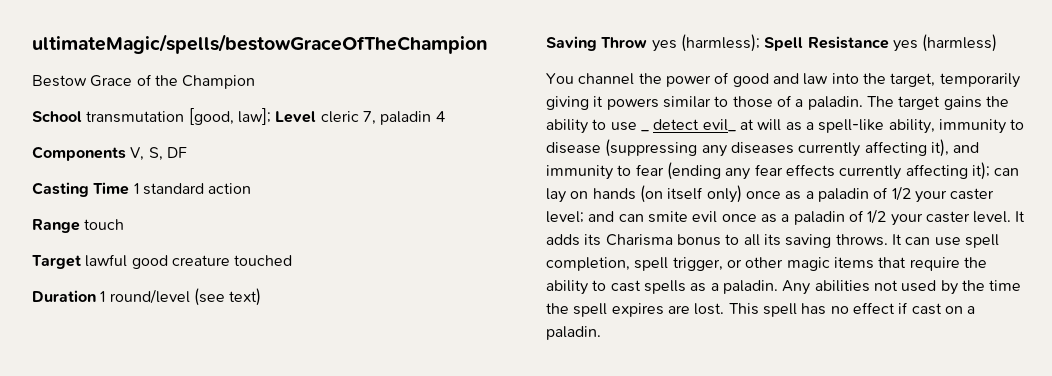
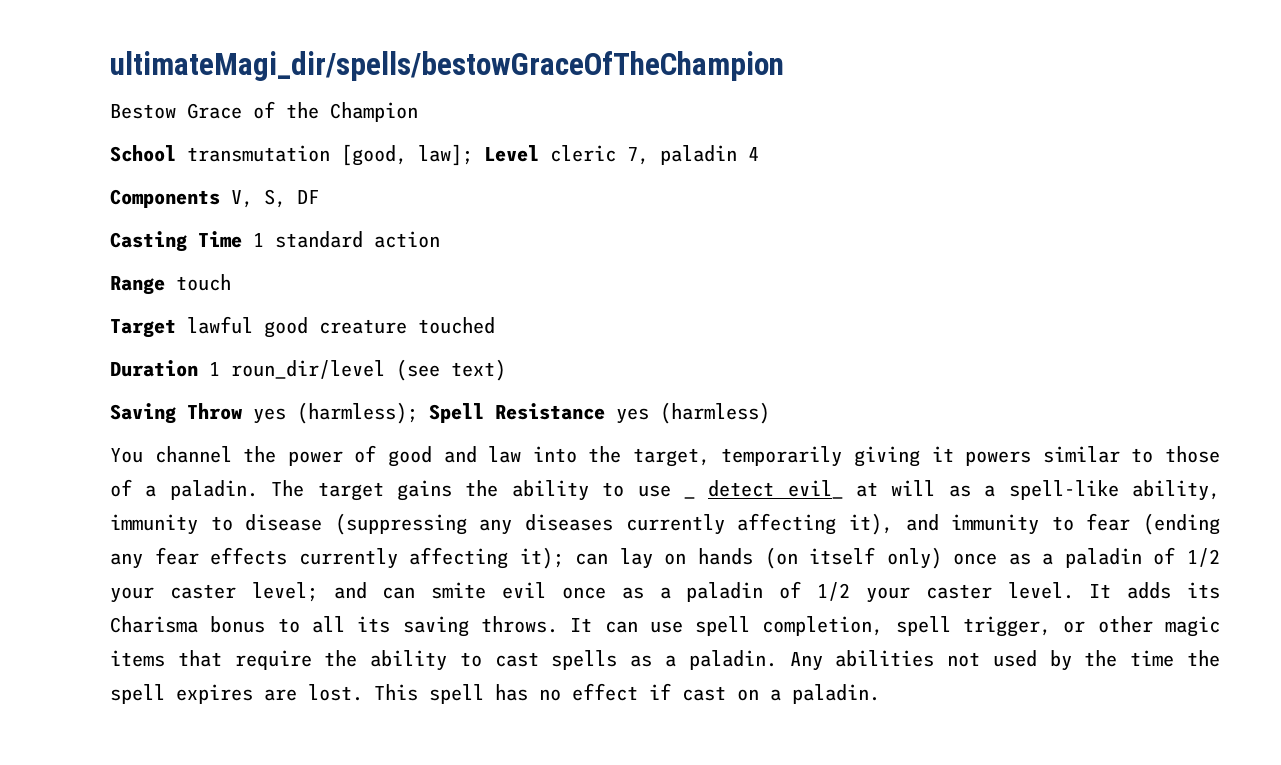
- ultimateMagic/spells/bestowGraceOfTheChampion
+ ultimateMagi_dir/spells/bestowGraceOfTheChampion
- Duration 1 round/level (see text)
+ Duration 1 roun_dir/level (see text)

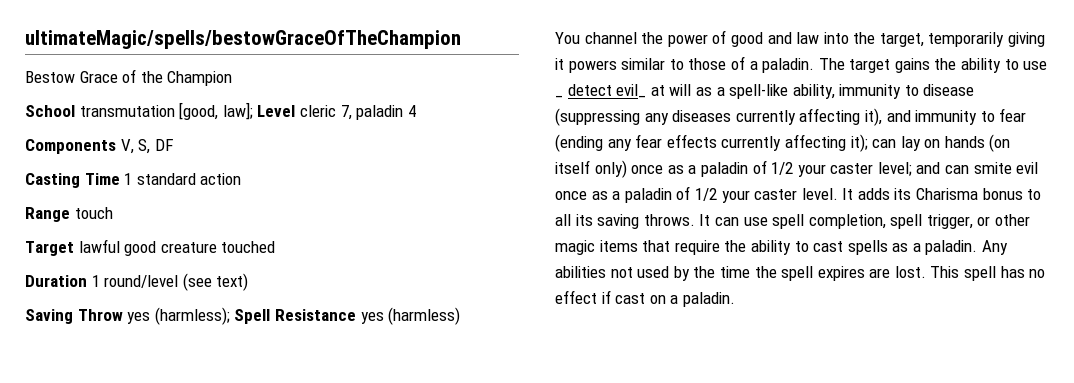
- ultimateMagi_dir/spells/bestowGraceOfTheChampion
+ ultimateMagic/spells/bestowGraceOfTheChampion
- Duration 1 roun_dir/level (see text)
+ Duration 1 round/level (see text)

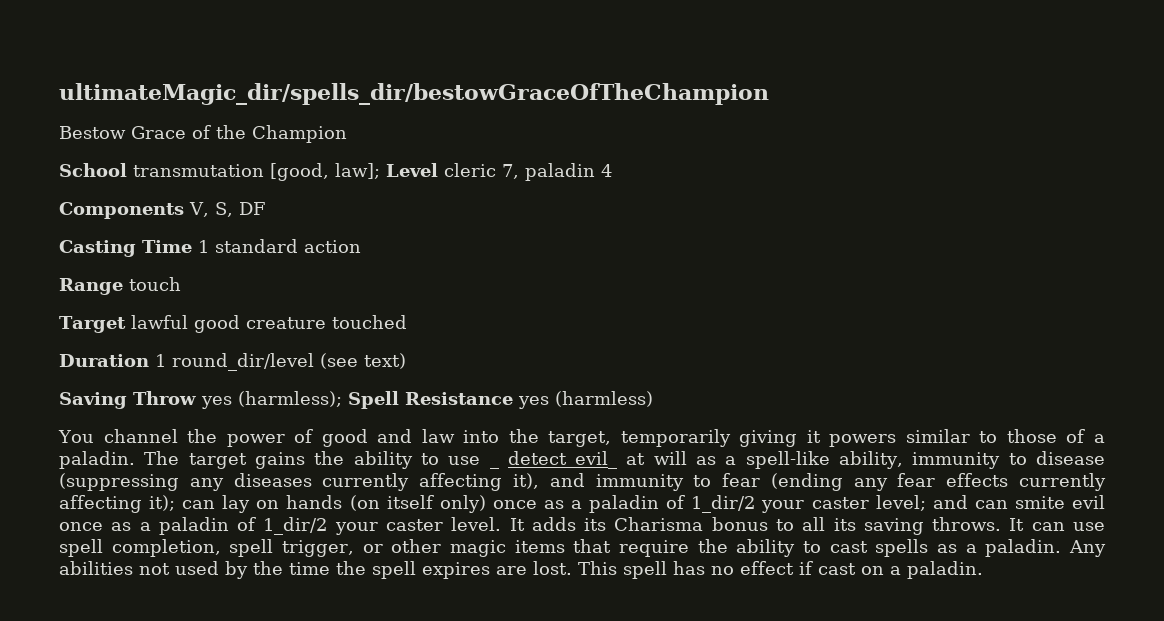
- ultimateMagic/spells/bestowGraceOfTheChampion
+ ultimateMagic_dir/spells_dir/bestowGraceOfTheChampion
- Duration 1 round/level (see text)
+ Duration 1 round_dir/level (see text)
- can lay on hands (on itself only) once as a paladin of 1/2 your caster level;
+ can lay on hands (on itself only) once as a paladin of 1_dir/2 your caster level;
- and can smite evil once as a paladin of 1/2 your caster level.
+ and can smite evil once as a paladin of 1_dir/2 your caster level.

